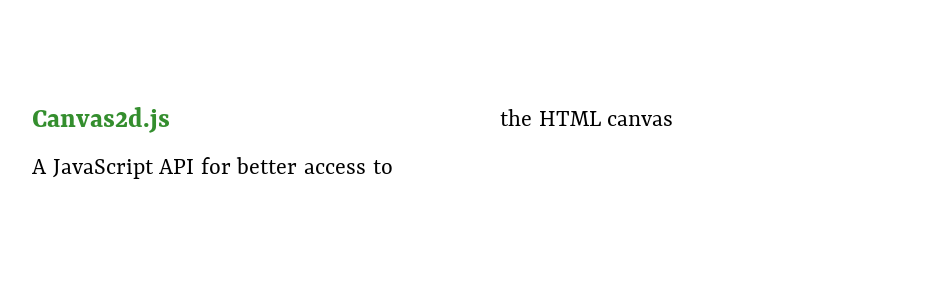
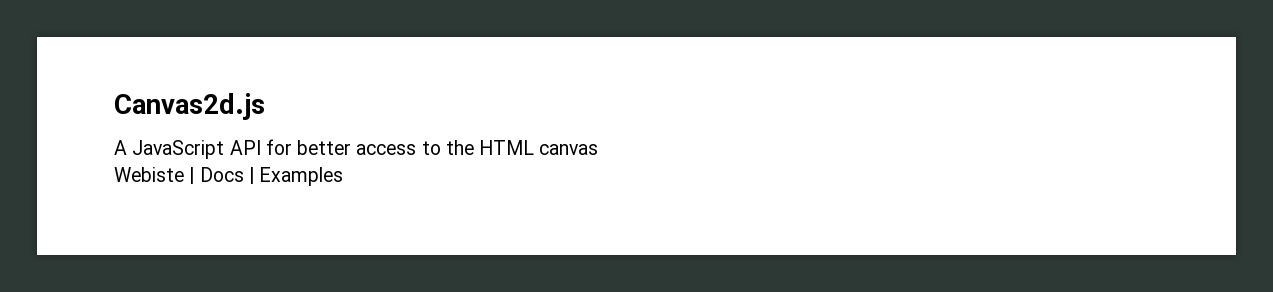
+ Webiste | Docs | Examples

